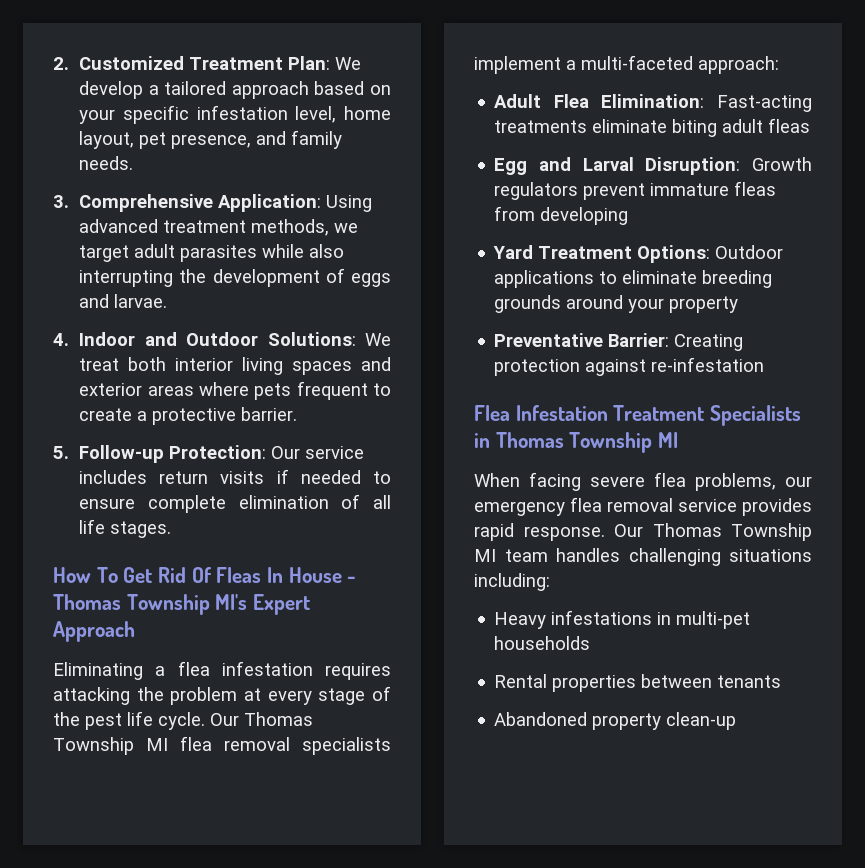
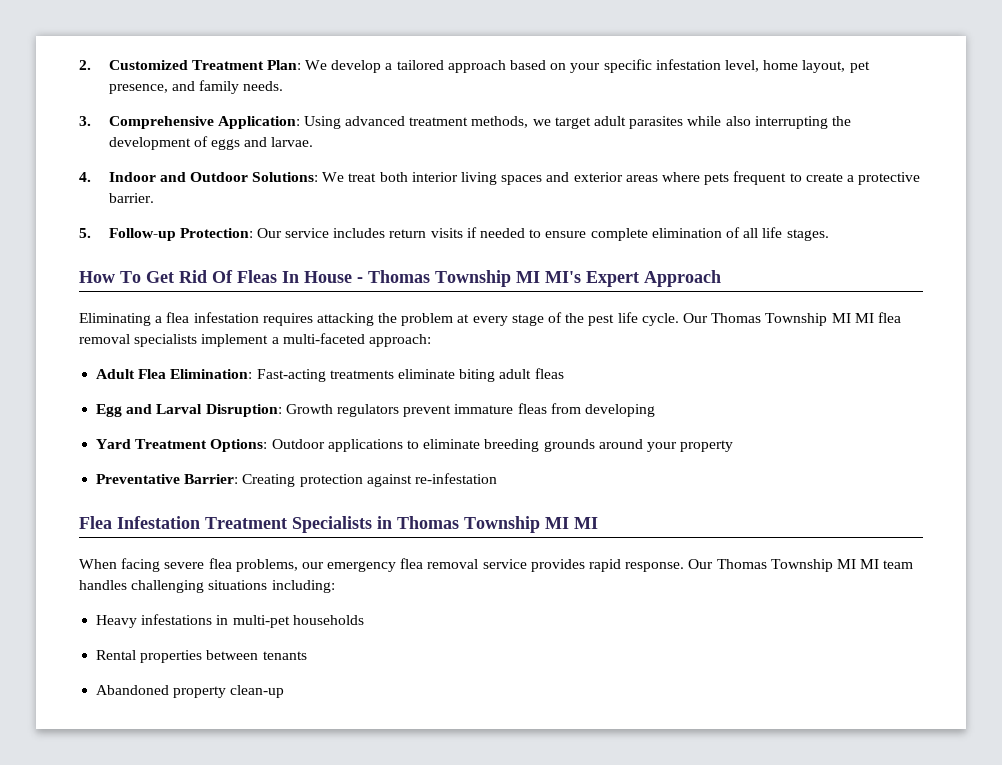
- How To Get Rid Of Fleas In House - Thomas Township MI's Expert Approach
+ How To Get Rid Of Fleas In House - Thomas Township MI MI's Expert Approach
- Our Thomas Township MI flea removal specialists implement a multi-faceted approach:
+ Our Thomas Township MI MI flea removal specialists implement a multi-faceted approach:
- Flea Infestation Treatment Specialists in Thomas Township MI
+ Flea Infestation Treatment Specialists in Thomas Township MI MI
- Our Thomas Township MI team handles challenging situations including:
+ Our Thomas Township MI MI team handles challenging situations including:

